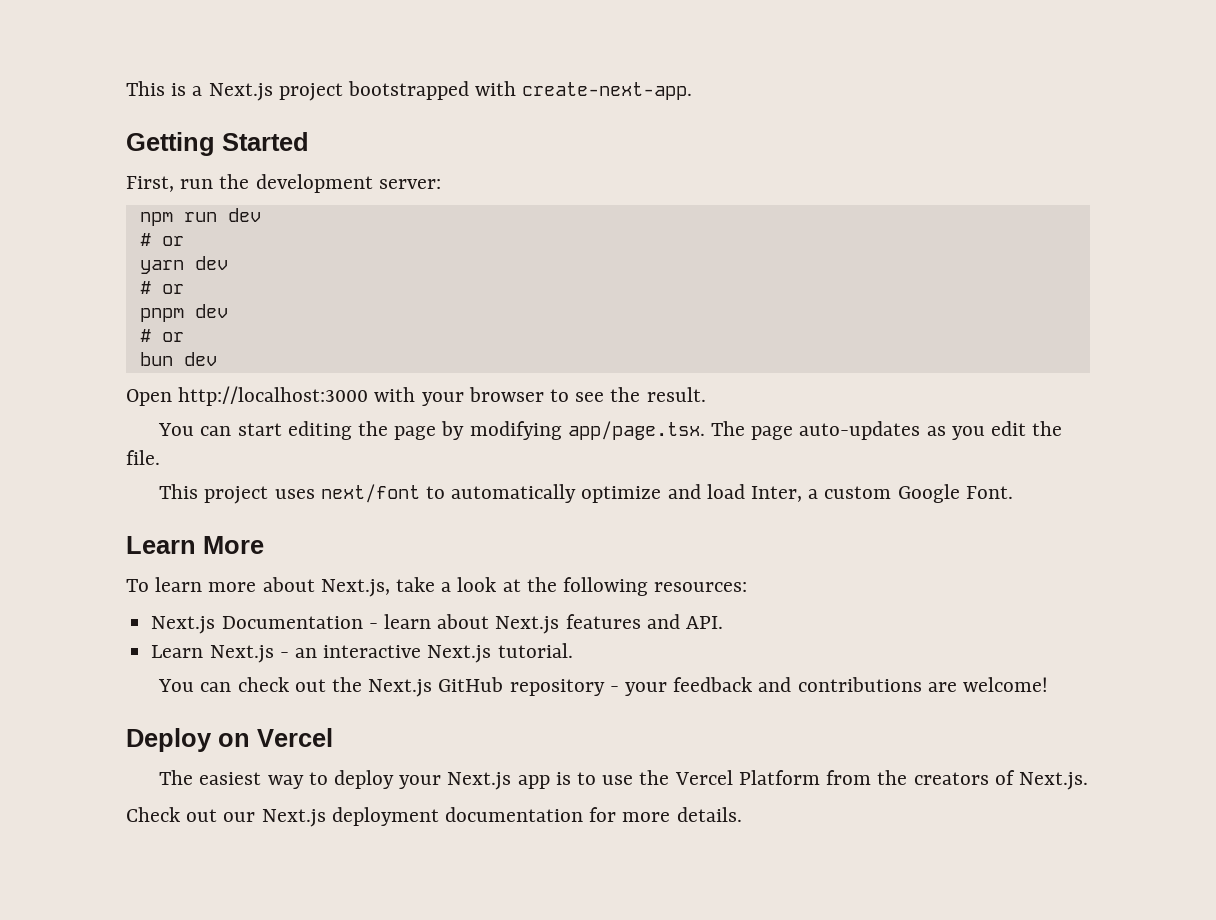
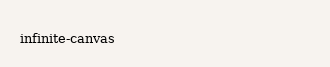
- This is a Next.js project bootstrapped with create-next-app.
- Getting Started
- First, run the development server:
- npm run dev
- # or
- yarn dev
- # or
- pnpm dev
- # or
- bun dev
- Open http://localhost:3000 with your browser to see the result.
- You can start editing the page by modifying app/page.tsx. The page auto-updates as you edit the file.
- This project uses next/font to automatically optimize and load Inter, a custom Google Font.
- Learn More
- To learn more about Next.js, take a look at the following resources:
- Next.js Documentation - learn about Next.js features and API.
- Learn Next.js - an interactive Next.js tutorial.
- You can check out the Next.js GitHub repository - your feedback and contributions are welcome!
- Deploy on Vercel
- The easiest way to deploy your Next.js app is to use the Vercel Platform from the creators of Next.js.
- Check out our Next.js deployment documentation for more details.
+ infinite-canvas

